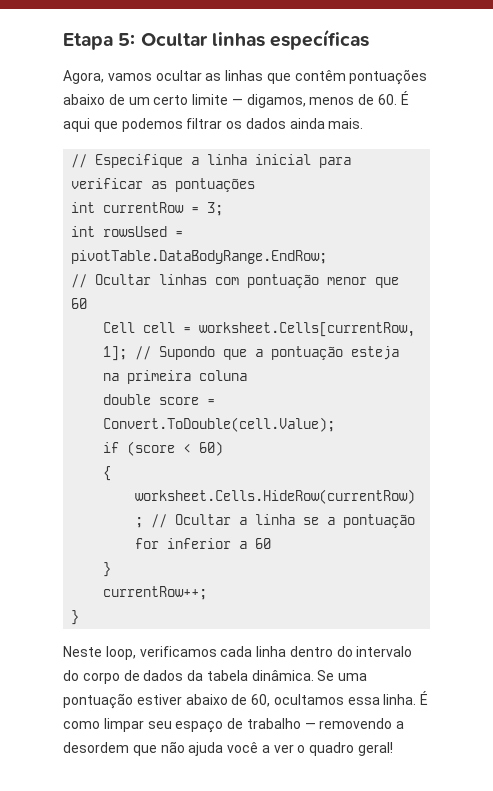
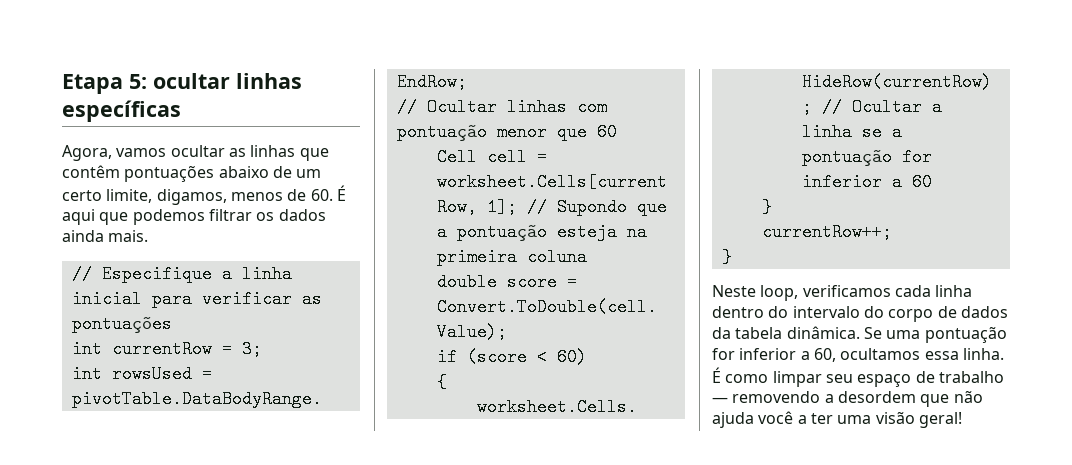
- Etapa 5: Ocultar linhas específicas
+ Etapa 5: ocultar linhas específicas
- Agora, vamos ocultar as linhas que contêm pontuações abaixo de um certo limite — digamos, menos de 60. É aqui que podemos filtrar os dados ainda mais.
+ Agora, vamos ocultar as linhas que contêm pontuações abaixo de um certo limite, digamos, menos de 60. É aqui que podemos filtrar os dados ainda mais.
- Se uma pontuação estiver abaixo de 60, ocultamos essa linha.
+ Se uma pontuação for inferior a 60, ocultamos essa linha.
- É como limpar seu espaço de trabalho — removendo a desordem que não ajuda você a ver o quadro geral!
+ É como limpar seu espaço de trabalho — removendo a desordem que não ajuda você a ter uma visão geral!

